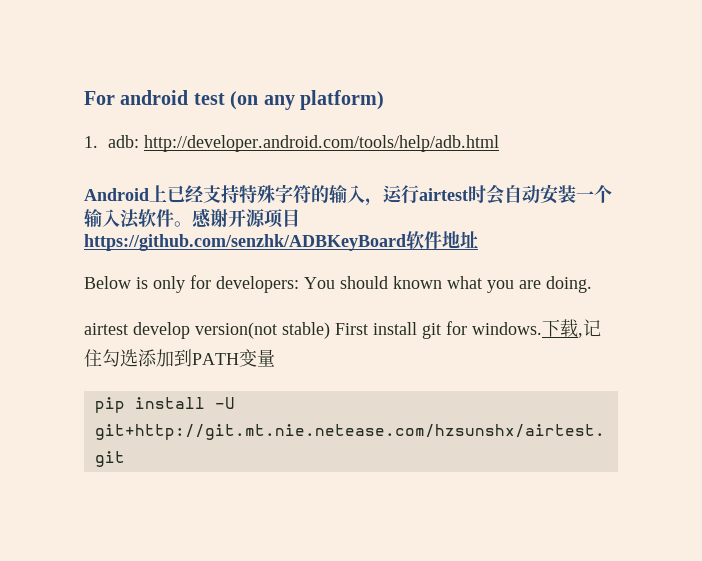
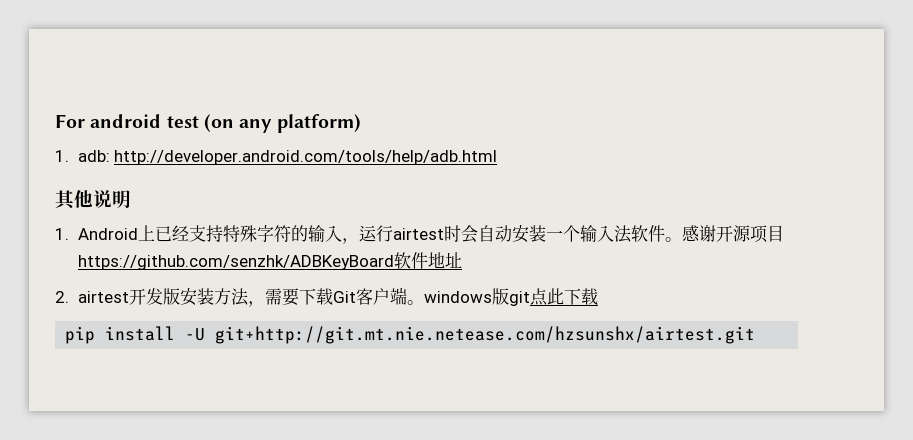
- Android上已经支持特殊字符的输入，运行airtest时会自动安装一个输入法软件。
+ 其他说明
+ 1. Android上已经支持特殊字符的输入，运行airtest时会自动安装一个输入法软件。
- Below is only for developers: You should known what you are doing.
- airtest develop version(not stable) First install git for windows.下载,记住勾选添加到PATH变量
+ 2. airtest开发版安装方法，需要下载Git客户端。windows版git点此下载

